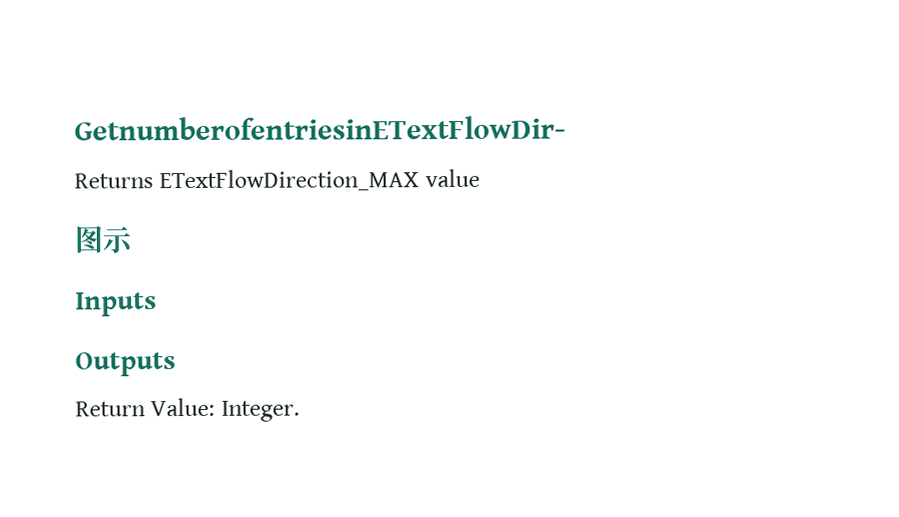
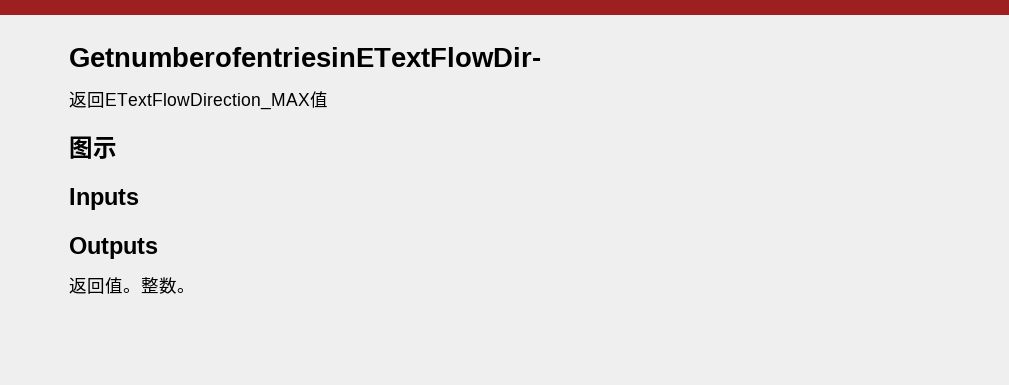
- Returns ETextFlowDirection_MAX value
+ 返回ETextFlowDirection_MAX值
- Return Value: Integer.
+ 返回值。整数。

